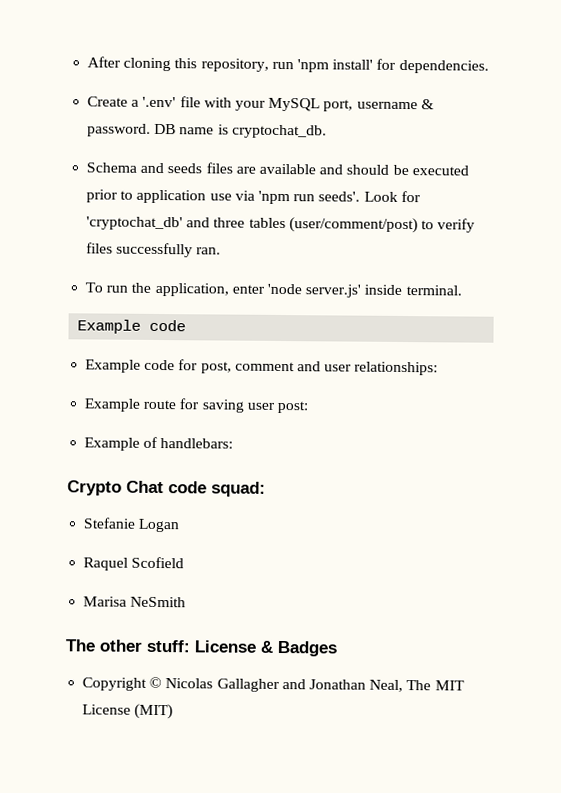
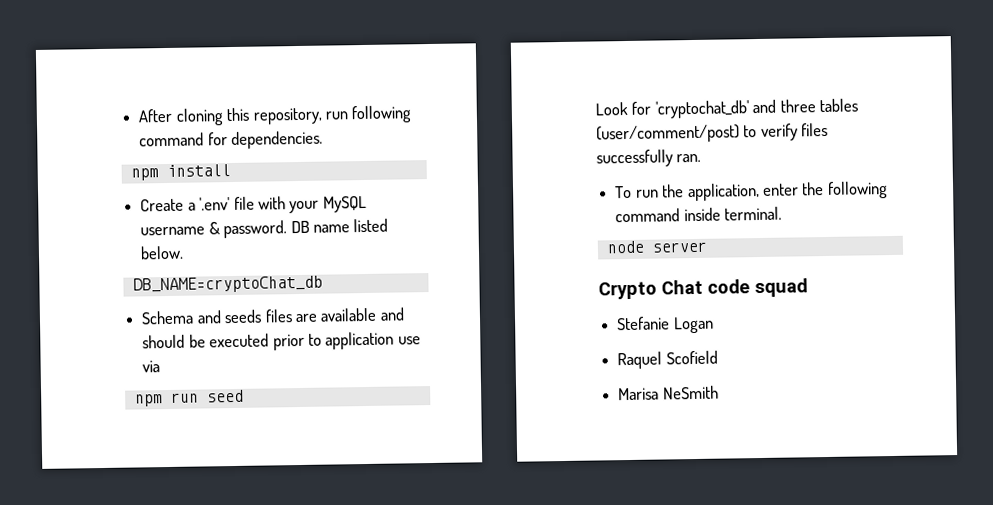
- After cloning this repository, run 'npm install' for dependencies.
+ After cloning this repository, run following command for dependencies.
+ npm install
- Create a '.env' file with your MySQL port, username & password.
+ Create a '.env' file with your MySQL username & password.
- DB name is cryptochat_db.
+ DB name listed below.
+ DB_NAME=cryptoChat_db
- Schema and seeds files are available and should be executed prior to application use via 'npm run seeds'. Look for 'cryptochat_db' and three tables (user/comment/post) to verify files successfully ran.
+ Schema and seeds files are available and should be executed prior to application use via
+ npm run seed
+ Look for 'cryptochat_db' and three tables (user/comment/post) to verify files successfully ran.
- To run the application, enter 'node server.js' inside terminal.
- Example code
- Example code for post, comment and user relationships:
- Example route for saving user post:
- Example of handlebars:
+ To run the application, enter the following command inside terminal.
+ node server
- Crypto Chat code squad:
+ Crypto Chat code squad
- The other stuff: License & Badges
- Copyright © Nicolas Gallagher and Jonathan Neal, The MIT License (MIT)

